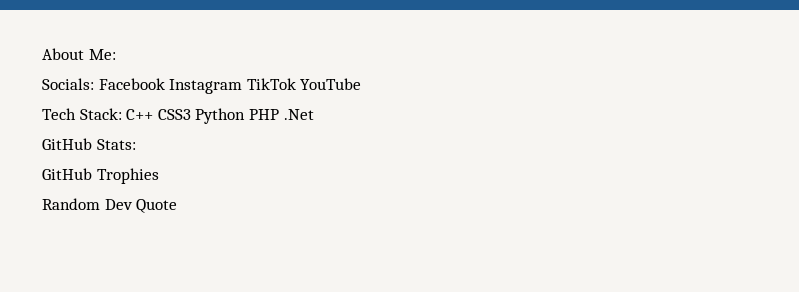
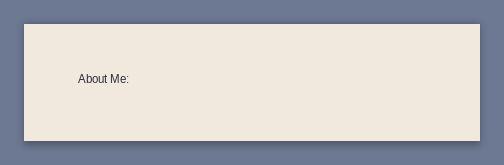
- Socials: Facebook Instagram TikTok YouTube
- Tech Stack: C++ CSS3 Python PHP .Net
- GitHub Stats:
- GitHub Trophies
- Random Dev Quote

